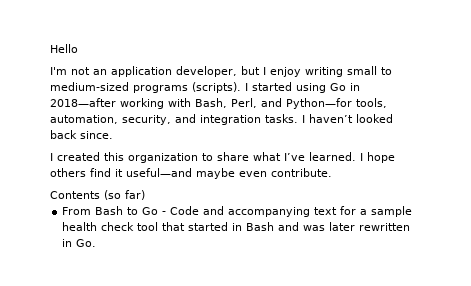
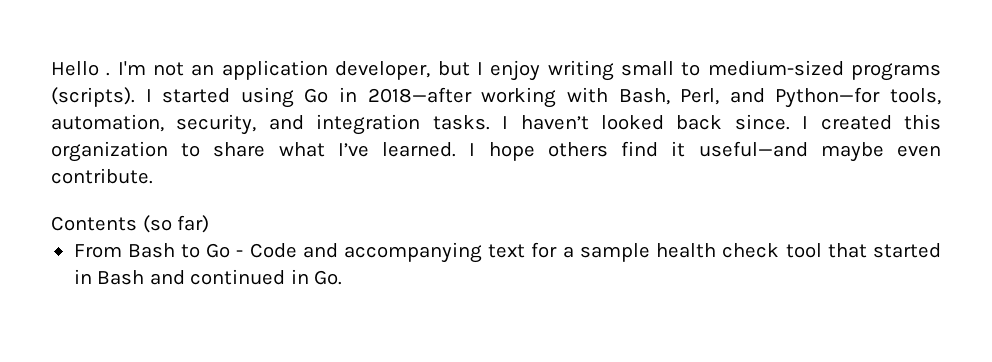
- Hello
- I'm not an application developer, but I enjoy writing small to medium-sized programs (scripts).
+ Hello . I'm not an application developer, but I enjoy writing small to medium-sized programs (scripts).
- I haven’t looked back since.
- I created this organization to share what I’ve learned.
+ I haven’t looked back since. I created this organization to share what I’ve learned.
- From Bash to Go - Code and accompanying text for a sample health check tool that started in Bash and was later rewritten in Go.
+ From Bash to Go - Code and accompanying text for a sample health check tool that started in Bash and continued in Go.

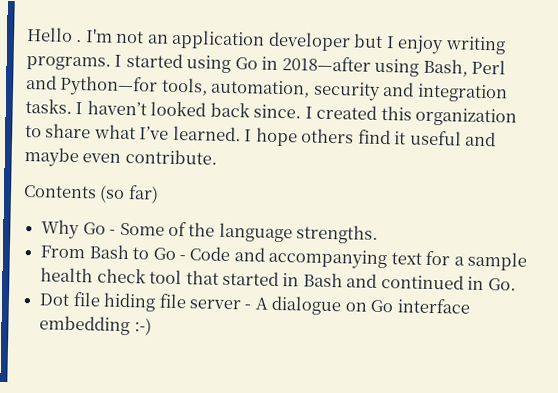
- I'm not an application developer, but I enjoy writing small to medium-sized programs (scripts).
+ I'm not an application developer but I enjoy writing programs.
- I started using Go in 2018—after working with Bash, Perl, and Python—for tools, automation, security, and integration tasks.
+ I started using Go in 2018—after using Bash, Perl and Python—for tools, automation, security and integration tasks.
- I hope others find it useful—and maybe even contribute.
+ I hope others find it useful and maybe even contribute.
+ Why Go - Some of the language strengths.
+ Dot file hiding file server - A dialogue on Go interface embedding :-)

